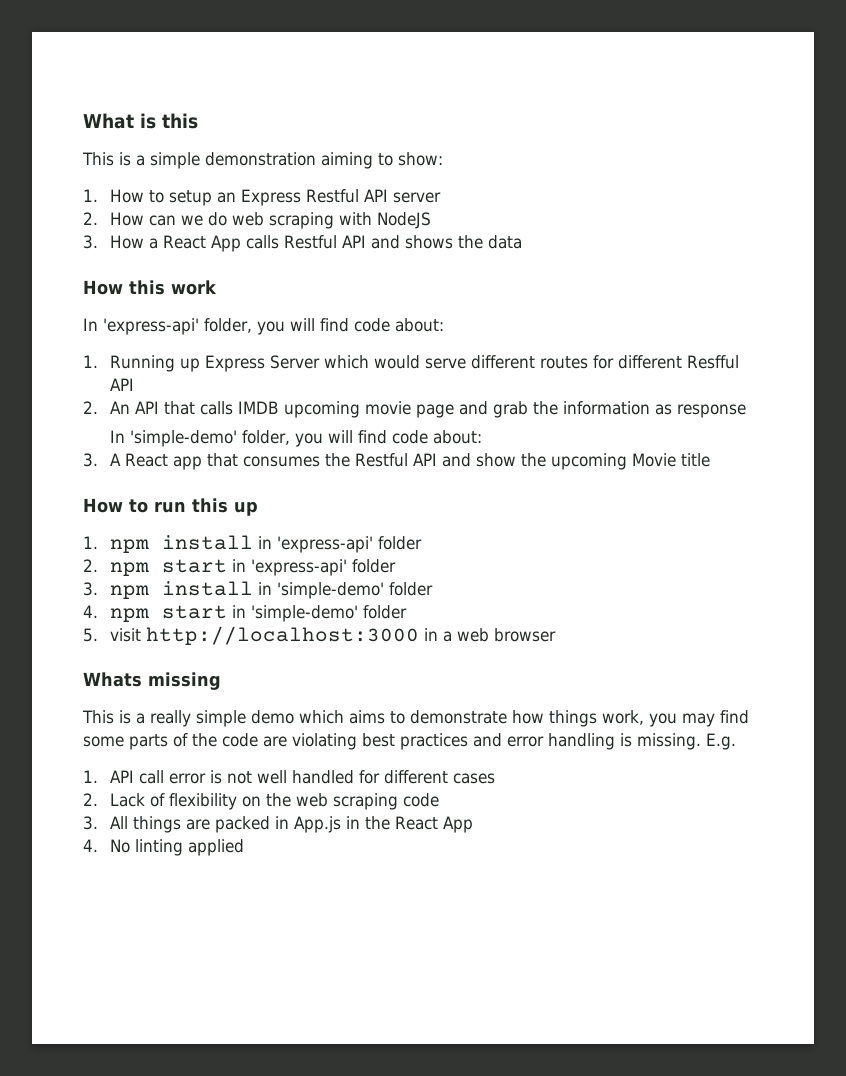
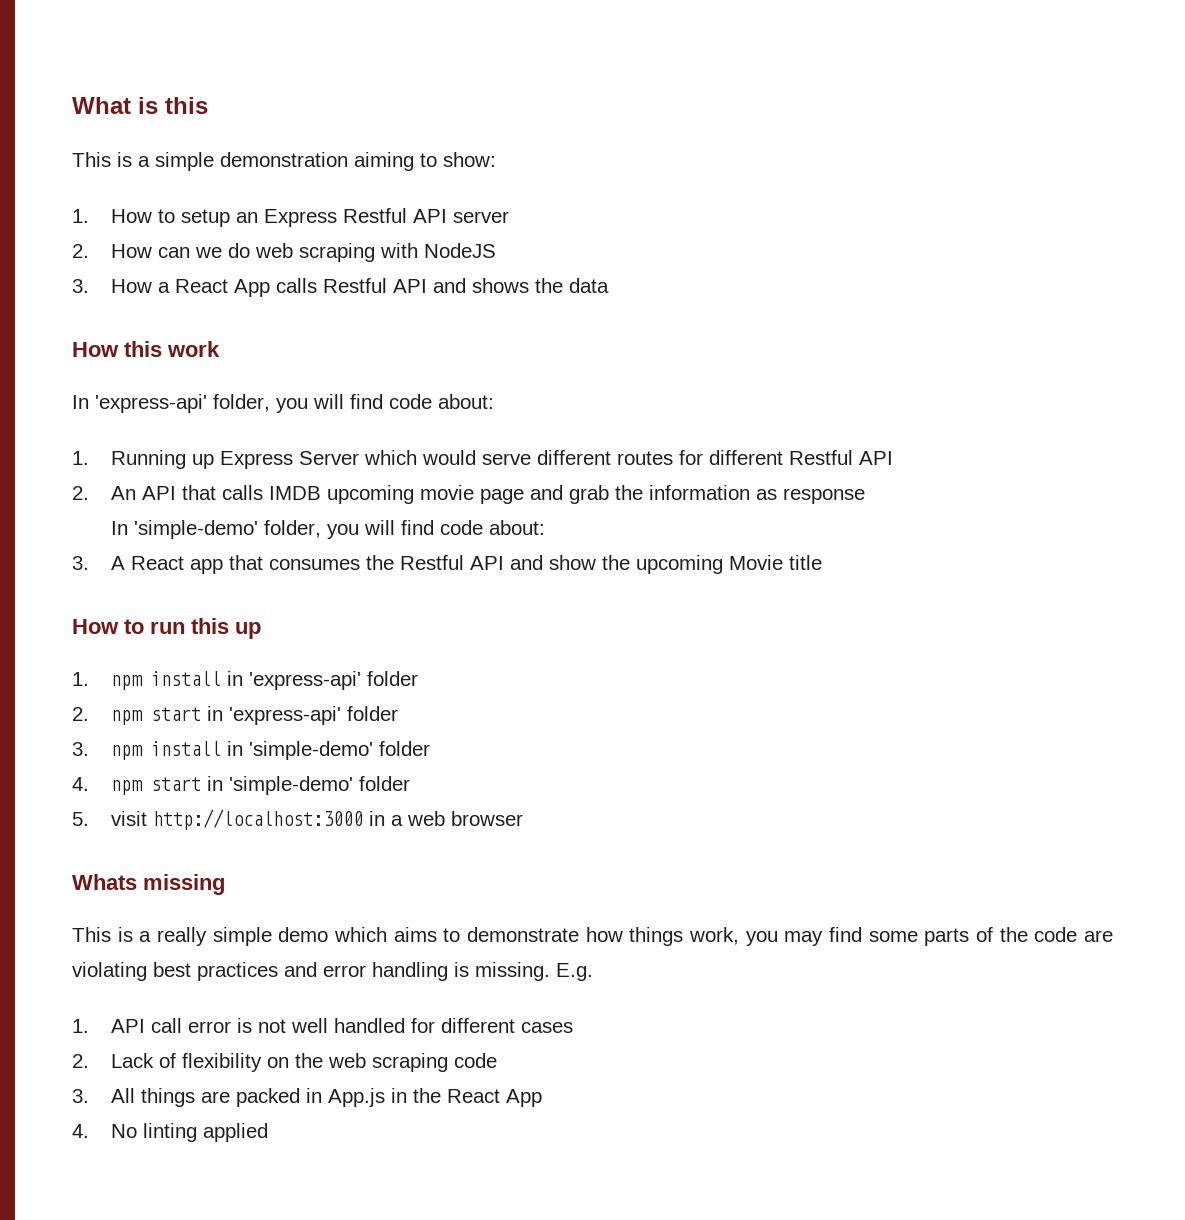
- 1. Running up Express Server which would serve different routes for different Resfful API
+ 1. Running up Express Server which would serve different routes for different Restful API

